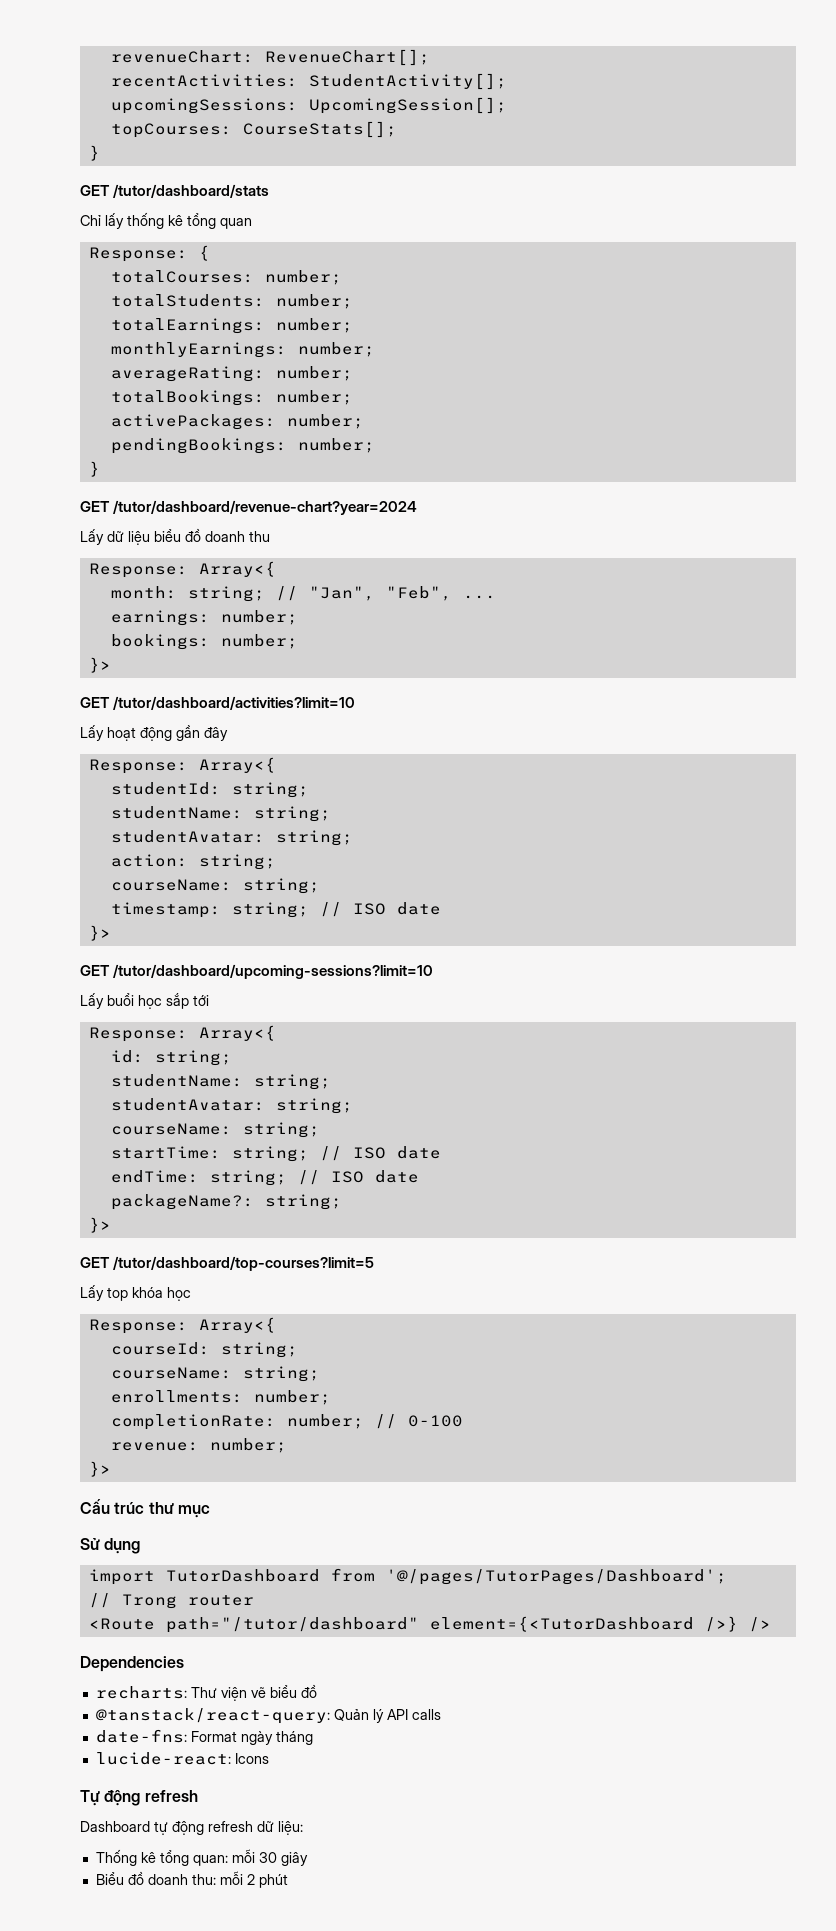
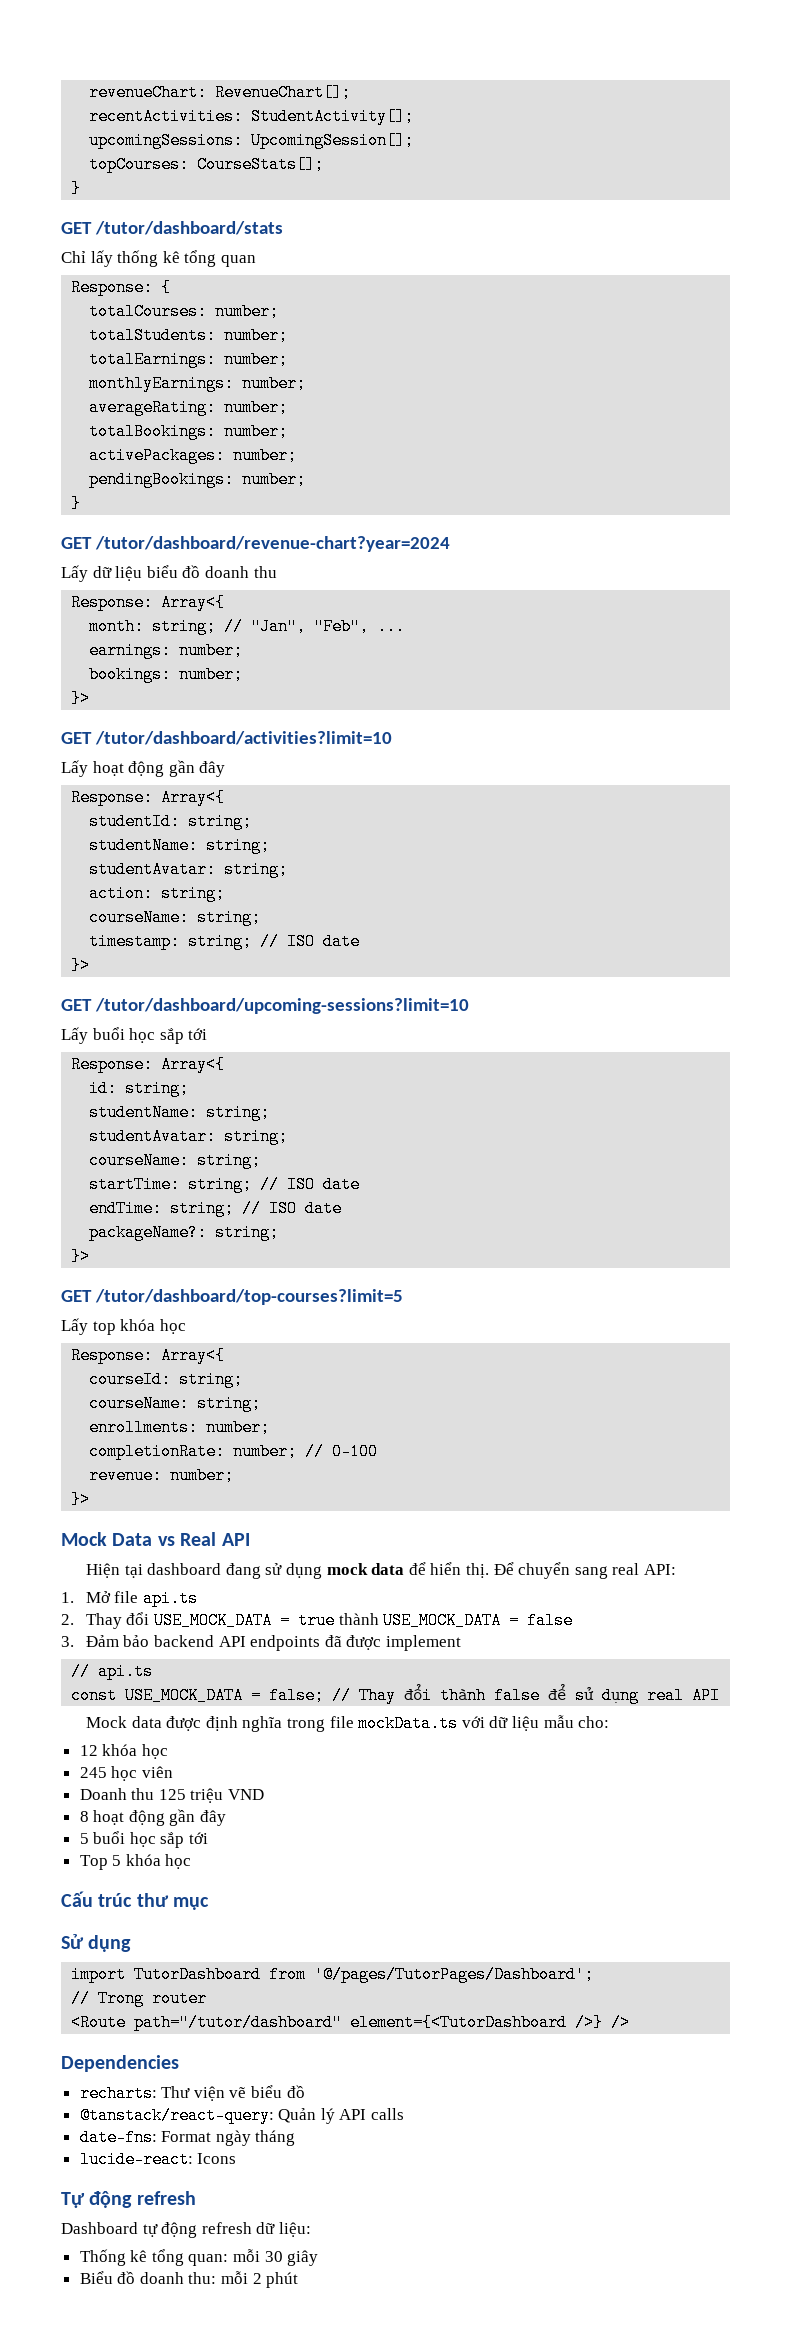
+ Mock Data vs Real API
+ Hiện tại dashboard đang sử dụng mock data để hiển thị. Để chuyển sang real API:
+ 1. Mở file api.ts
+ 2. Thay đổi USE_MOCK_DATA = true thành USE_MOCK_DATA = false
+ 3. Đảm bảo backend API endpoints đã được implement
+ // api.ts
+ const USE_MOCK_DATA = false; // Thay đổi thành false để sử dụng real API
+ Mock data được định nghĩa trong file mockData.ts với dữ liệu mẫu cho:
+ 12 khóa học
+ 245 học viên
+ Doanh thu 125 triệu VND
+ 8 hoạt động gần đây
+ 5 buổi học sắp tới
+ Top 5 khóa học

